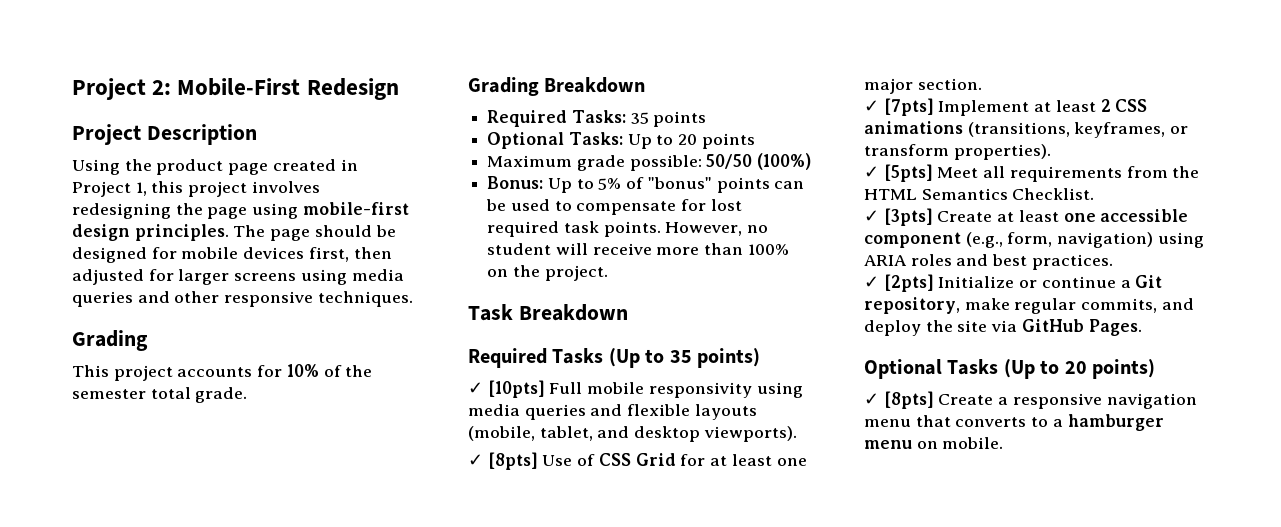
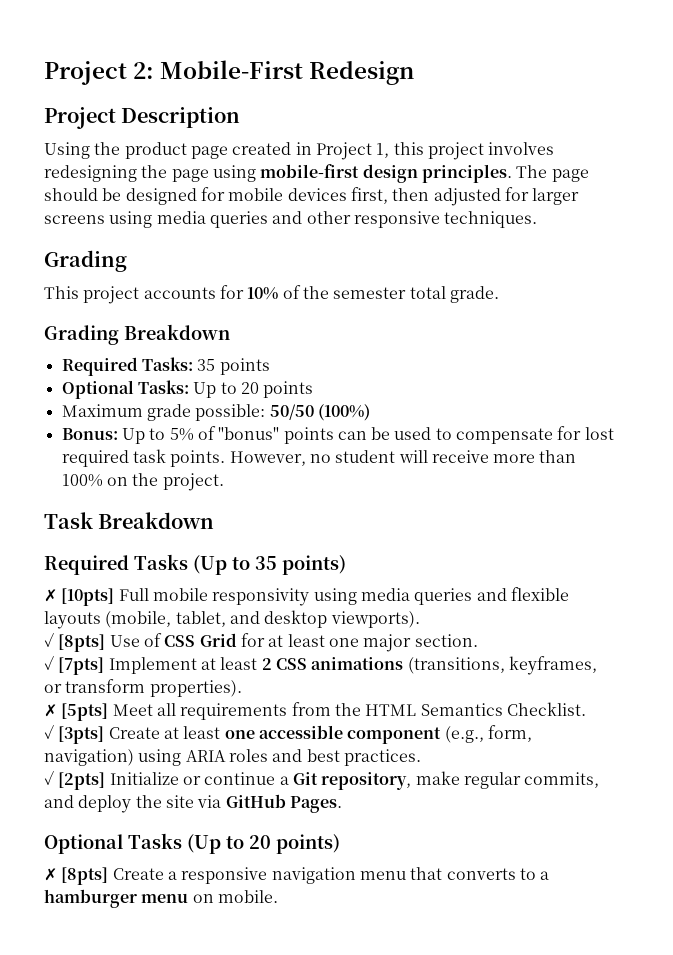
- ✓ [10pts] Full mobile responsivity using media queries and flexible layouts (mobile, tablet, and desktop viewports).
+ ✗ [10pts] Full mobile responsivity using media queries and flexible layouts (mobile, tablet, and desktop viewports).
- ✓ [5pts] Meet all requirements from the HTML Semantics Checklist.
+ ✗ [5pts] Meet all requirements from the HTML Semantics Checklist.
- ✓ [8pts] Create a responsive navigation menu that converts to a hamburger menu on mobile.
+ ✗ [8pts] Create a responsive navigation menu that converts to a hamburger menu on mobile.

